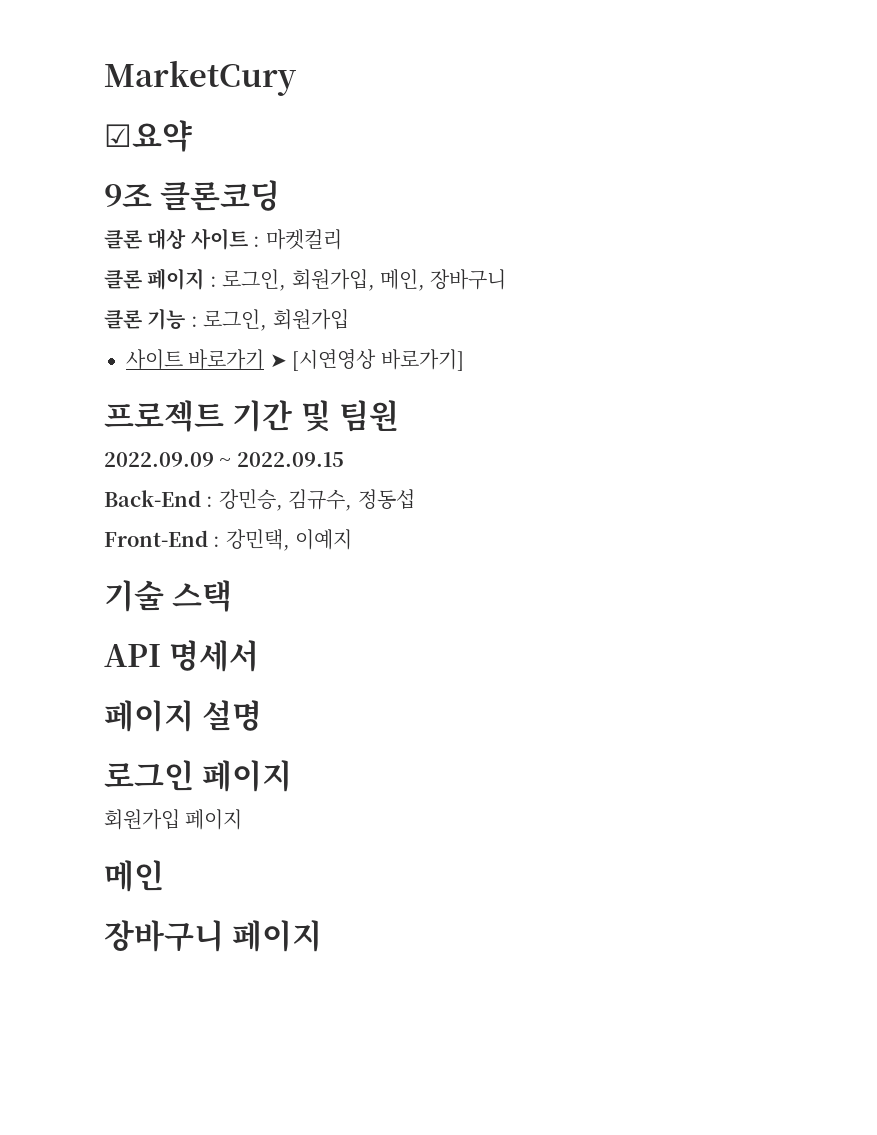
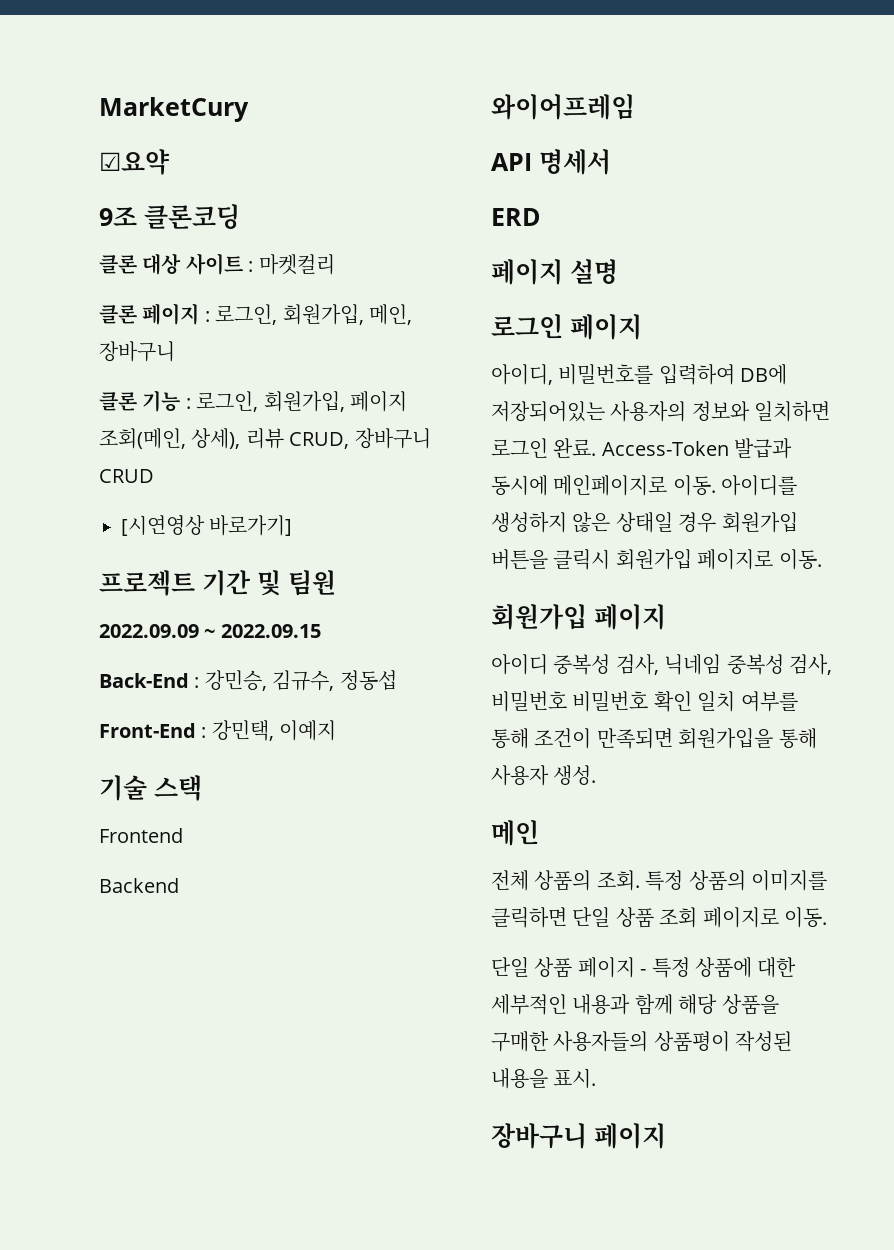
- 클론 기능 : 로그인, 회원가입
- 사이트 바로가기 ➤ [시연영상 바로가기]
+ 클론 기능 : 로그인, 회원가입, 페이지 조회(메인, 상세), 리뷰 CRUD, 장바구니 CRUD
+ [시연영상 바로가기]
+ Frontend
+ Backend
+ 와이어프레임
+ ERD
+ 아이디, 비밀번호를 입력하여 DB에 저장되어있는 사용자의 정보와 일치하면 로그인 완료. Access-Token 발급과 동시에 메인페이지로 이동. 아이디를 생성하지 않은 상태일 경우 회원가입 버튼을 클릭시 회원가입 페이지로 이동.
  회원가입 페이지
+ 아이디 중복성 검사, 닉네임 중복성 검사, 비밀번호 비밀번호 확인 일치 여부를 통해 조건이 만족되면 회원가입을 통해 사용자 생성.
  메인
+ 전체 상품의 조회. 특정 상품의 이미지를 클릭하면 단일 상품 조회 페이지로 이동.
+ 단일 상품 페이지 - 특정 상품에 대한 세부적인 내용과 함께 해당 상품을 구매한 사용자들의 상품평이 작성된 내용을 표시.

